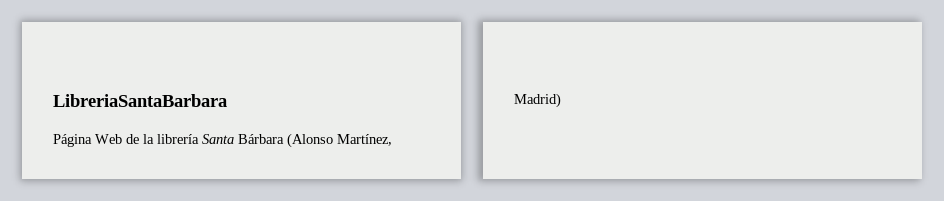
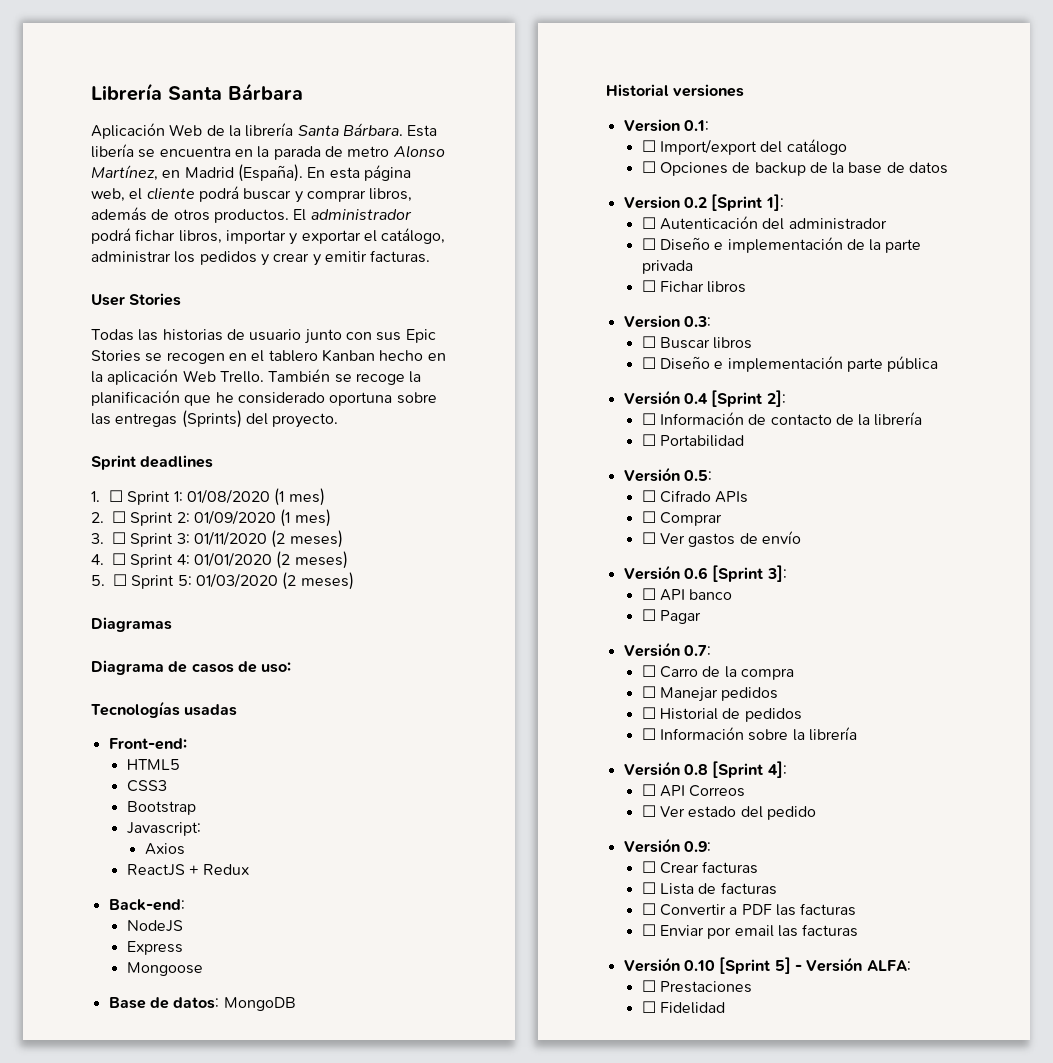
- LibreriaSantaBarbara
- Página Web de la librería Santa Bárbara (Alonso Martínez, Madrid)
+ Librería Santa Bárbara
+ Aplicación Web de la librería Santa Bárbara. Esta libería se encuentra en la parada de metro Alonso Martínez, en Madrid (España). En esta página web, el cliente podrá buscar y comprar libros, además de otros productos. El administrador podrá fichar libros, importar y exportar el catálogo, administrar los pedidos y crear y emitir facturas.
+ User Stories
+ Todas las historias de usuario junto con sus Epic Stories se recogen en el tablero Kanban hecho en la aplicación Web Trello. También se recoge la planificación que he considerado oportuna sobre las entregas (Sprints) del proyecto.
+ Sprint deadlines
+ 1. ☐ Sprint 1: 01/08/2020 (1 mes)
+ 2. ☐ Sprint 2: 01/09/2020 (1 mes)
+ 3. ☐ Sprint 3: 01/11/2020 (2 meses)
+ 4. ☐ Sprint 4: 01/01/2020 (2 meses)
+ 5. ☐ Sprint 5: 01/03/2020 (2 meses)
+ Diagramas
+ Diagrama de casos de uso:
+ Tecnologías usadas
+ Front-end:
+ HTML5
+ CSS3
+ Bootstrap
+ Javascript:
+ Axios
+ ReactJS + Redux
+ Back-end:
+ NodeJS
+ Express
+ Mongoose
+ Base de datos: MongoDB
+ Historial versiones
+ Version 0.1:
+ ☐ Import/export del catálogo
+ ☐ Opciones de backup de la base de datos
+ Version 0.2 [Sprint 1]:
+ ☐ Autenticación del administrador
+ ☐ Diseño e implementación de la parte privada
+ ☐ Fichar libros
+ Version 0.3:
+ ☐ Buscar libros
+ ☐ Diseño e implementación parte pública
+ Versión 0.4 [Sprint 2]:
+ ☐ Información de contacto de la librería
+ ☐ Portabilidad
+ Versión 0.5:
+ ☐ Cifrado APIs
+ ☐ Comprar
+ ☐ Ver gastos de envío
+ Versión 0.6 [Sprint 3]:
+ ☐ API banco
+ ☐ Pagar
+ Versión 0.7:
+ ☐ Carro de la compra
+ ☐ Manejar pedidos
+ ☐ Historial de pedidos
+ ☐ Información sobre la librería
+ Versión 0.8 [Sprint 4]:
+ ☐ API Correos
+ ☐ Ver estado del pedido
+ Versión 0.9:
+ ☐ Crear facturas
+ ☐ Lista de facturas
+ ☐ Convertir a PDF las facturas
+ ☐ Enviar por email las facturas
+ Versión 0.10 [Sprint 5] - Versión ALFA:
+ ☐ Prestaciones
+ ☐ Fidelidad

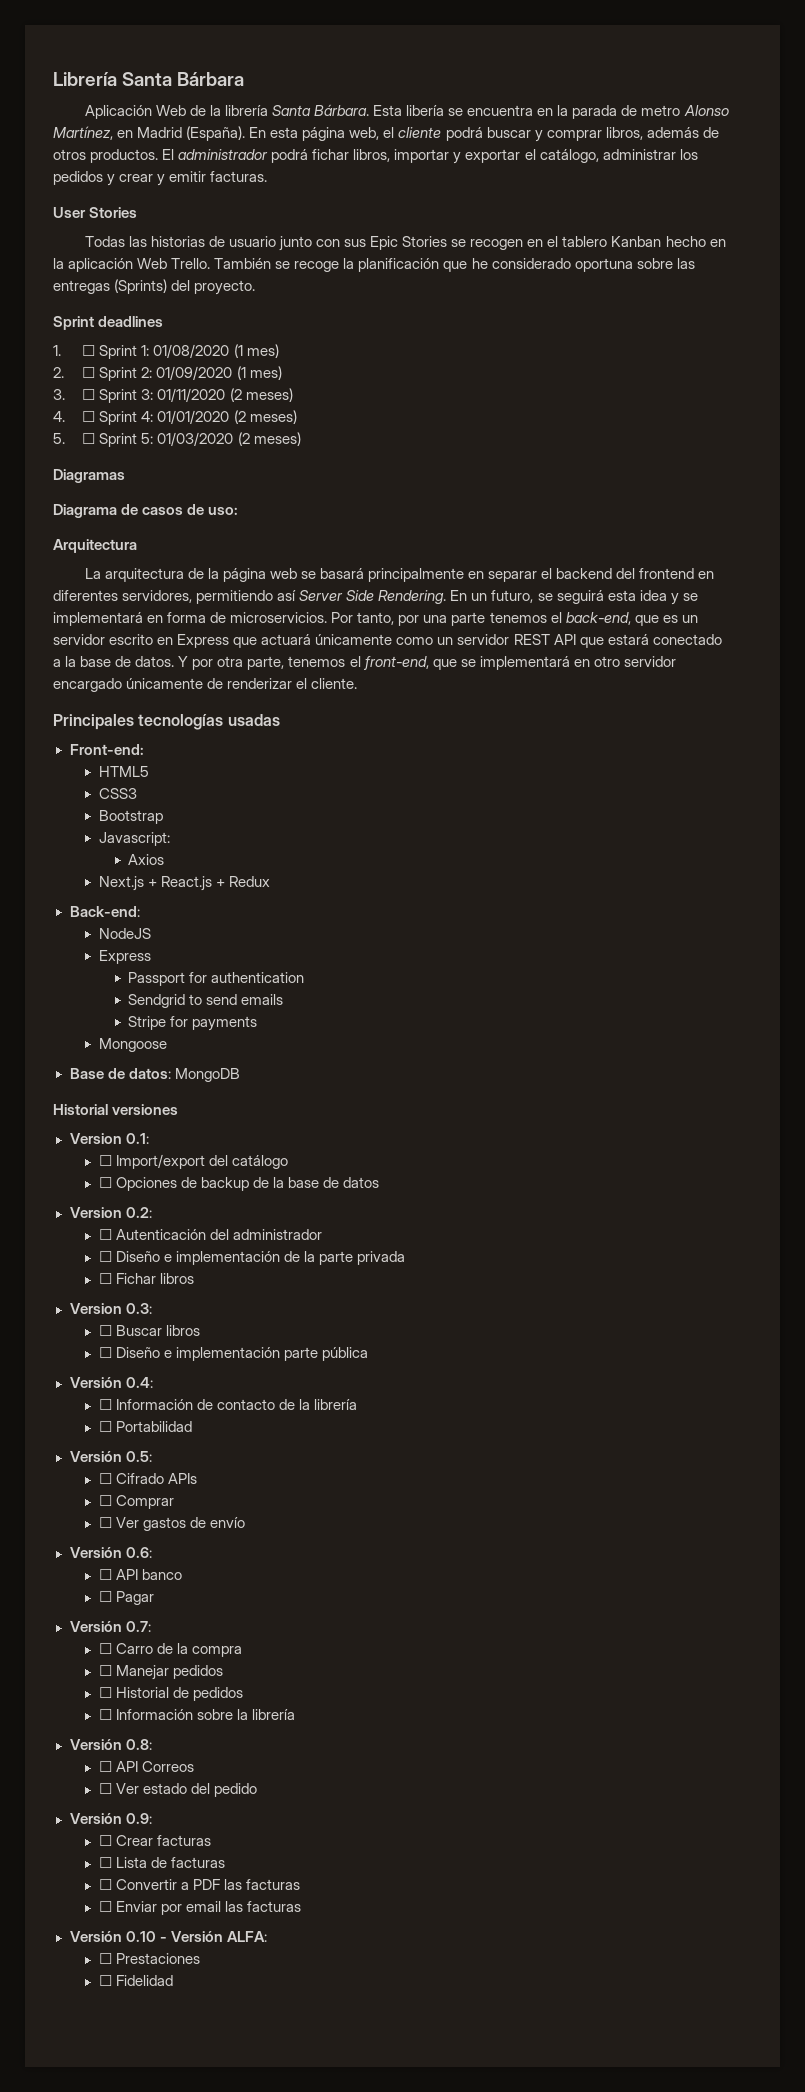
- Tecnologías usadas
+ Arquitectura
+ La arquitectura de la página web se basará principalmente en separar el backend del frontend en diferentes servidores, permitiendo así Server Side Rendering. En un futuro, se seguirá esta idea y se implementará en forma de microservicios. Por tanto, por una parte tenemos el back-end, que es un servidor escrito en Express que actuará únicamente como un servidor REST API que estará conectado a la base de datos. Y por otra parte, tenemos el front-end, que se implementará en otro servidor encargado únicamente de renderizar el cliente.
+ Principales tecnologías usadas
- ReactJS + Redux
+ Next.js + React.js + Redux
+ Passport for authentication
+ Sendgrid to send emails
+ Stripe for payments
- Version 0.2 [Sprint 1]:
+ Version 0.2:
- Versión 0.4 [Sprint 2]:
+ Versión 0.4:
- Versión 0.6 [Sprint 3]:
+ Versión 0.6:
- Versión 0.8 [Sprint 4]:
+ Versión 0.8:
- Versión 0.10 [Sprint 5] - Versión ALFA:
+ Versión 0.10 - Versión ALFA:

